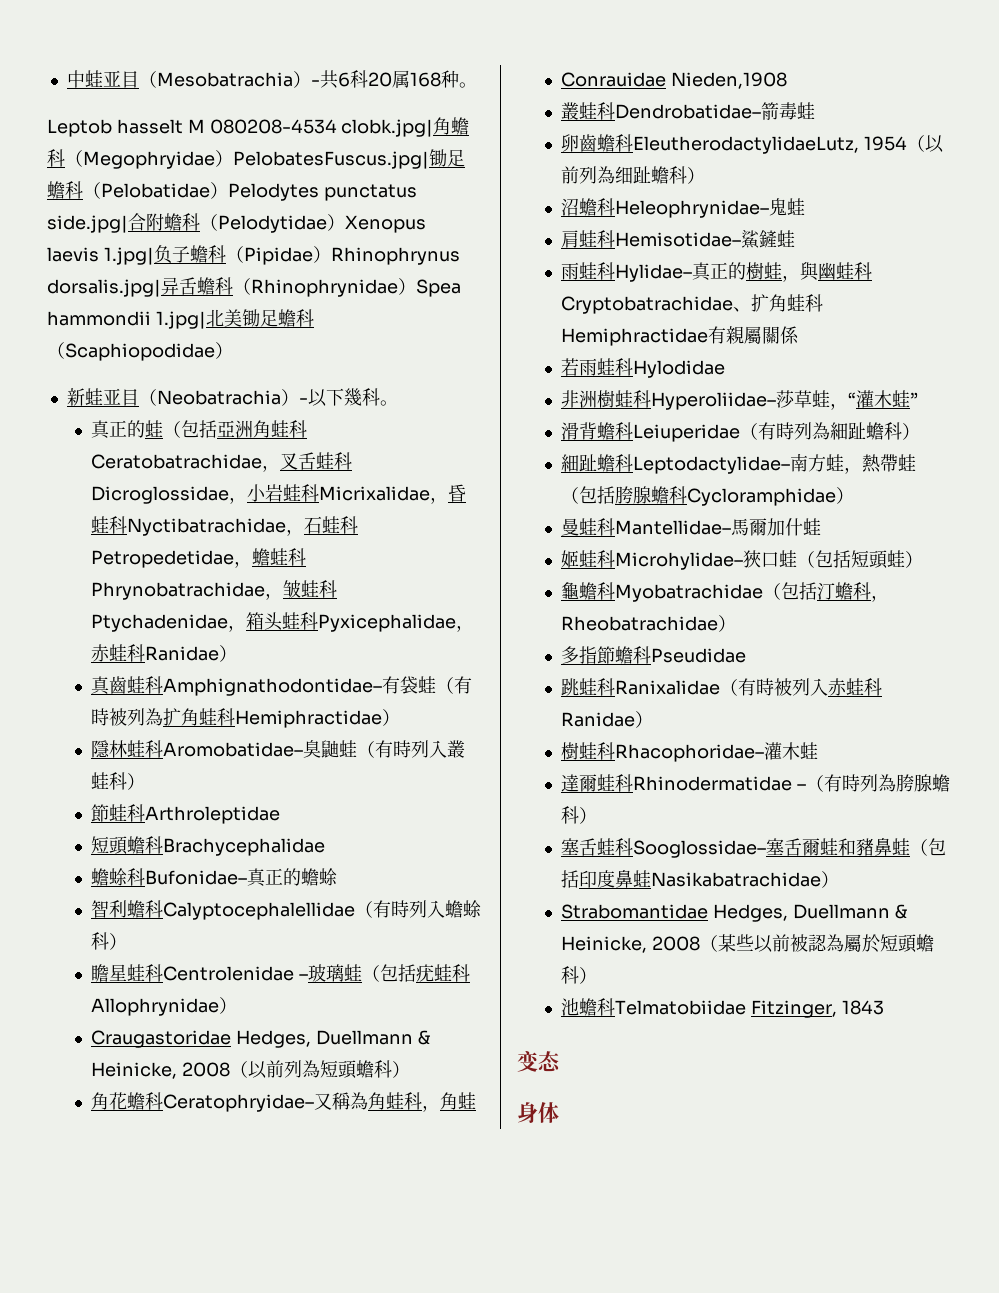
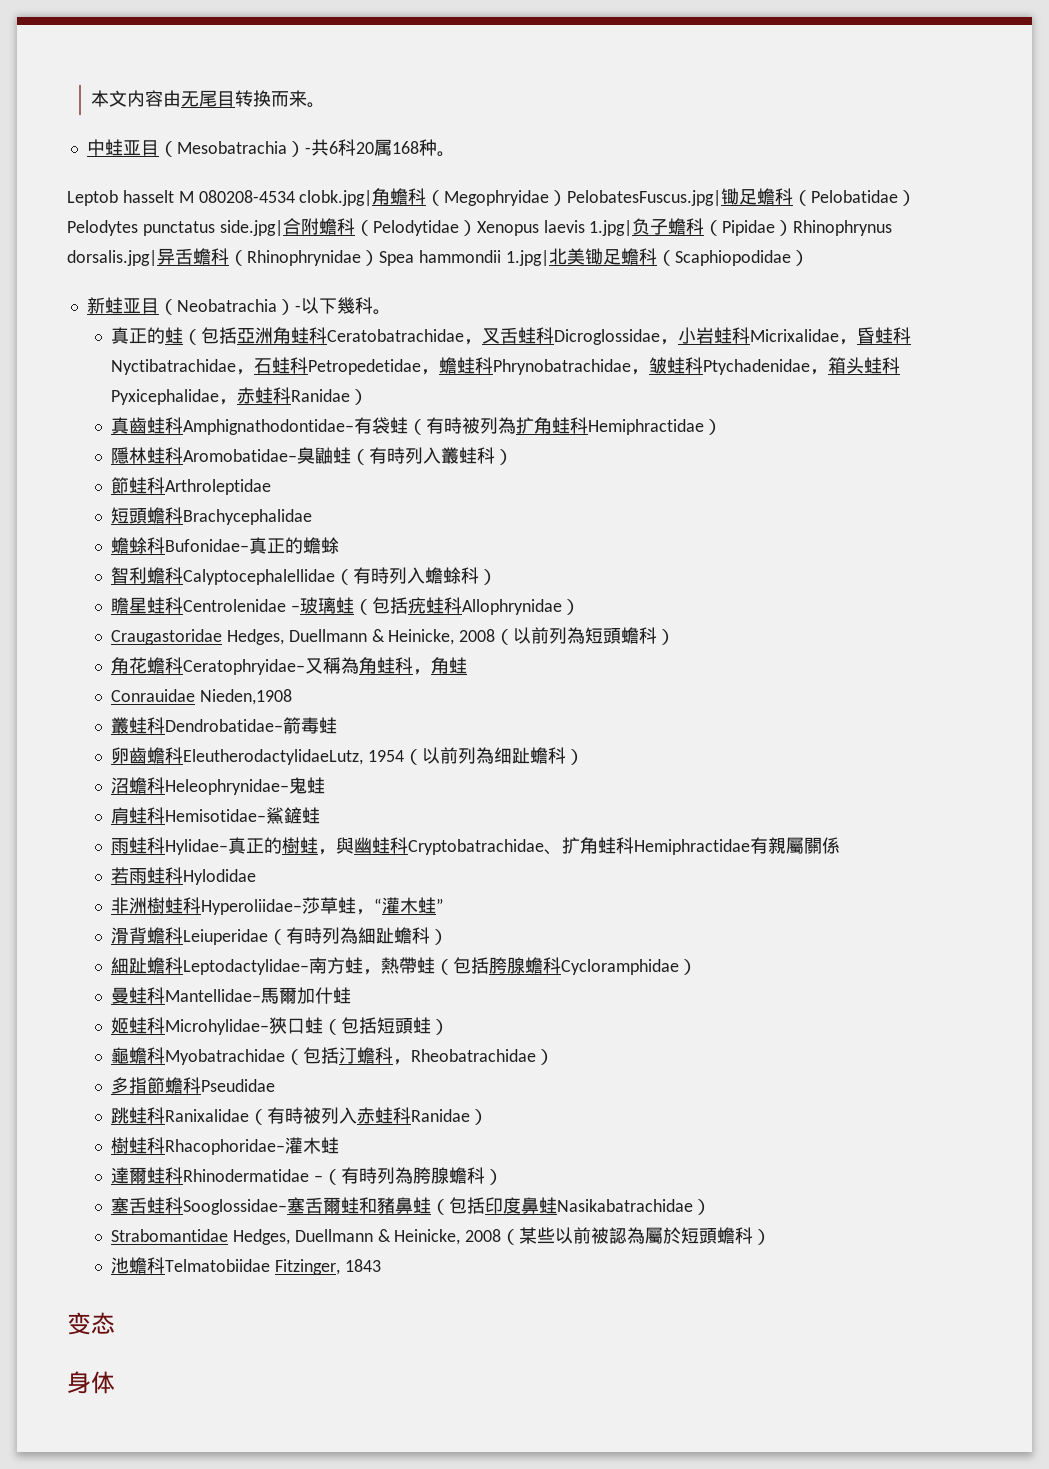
+ 本文内容由无尾目转换而来。

